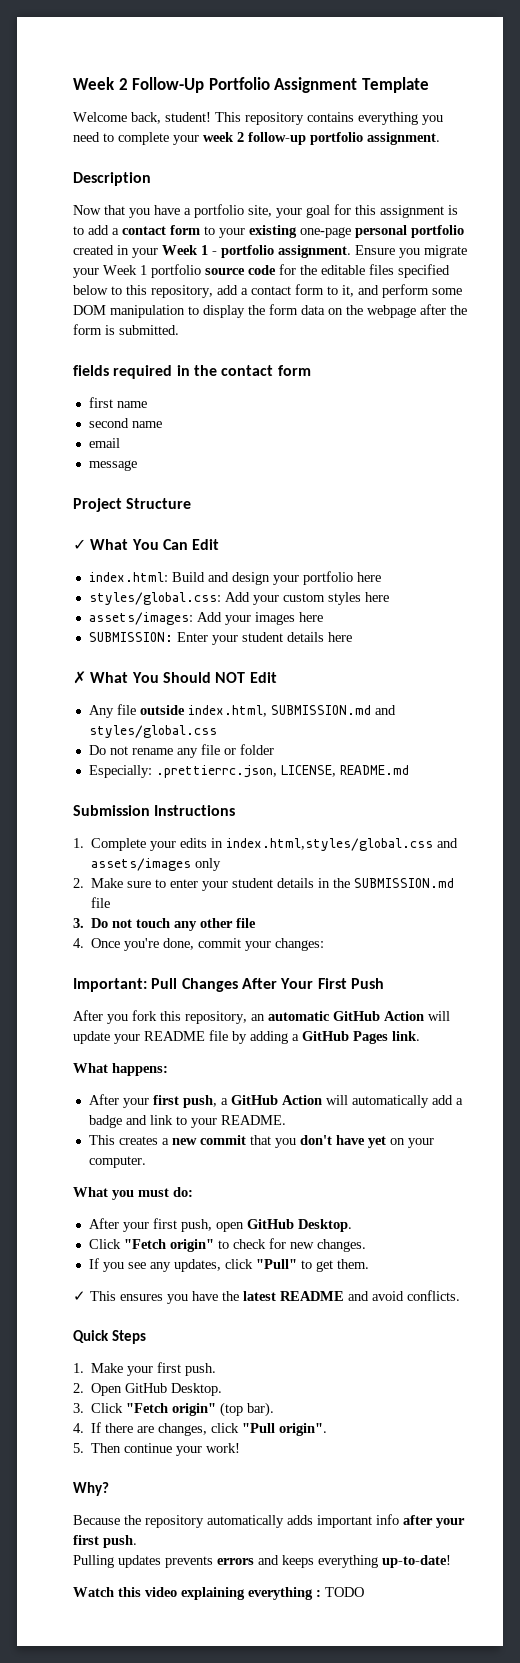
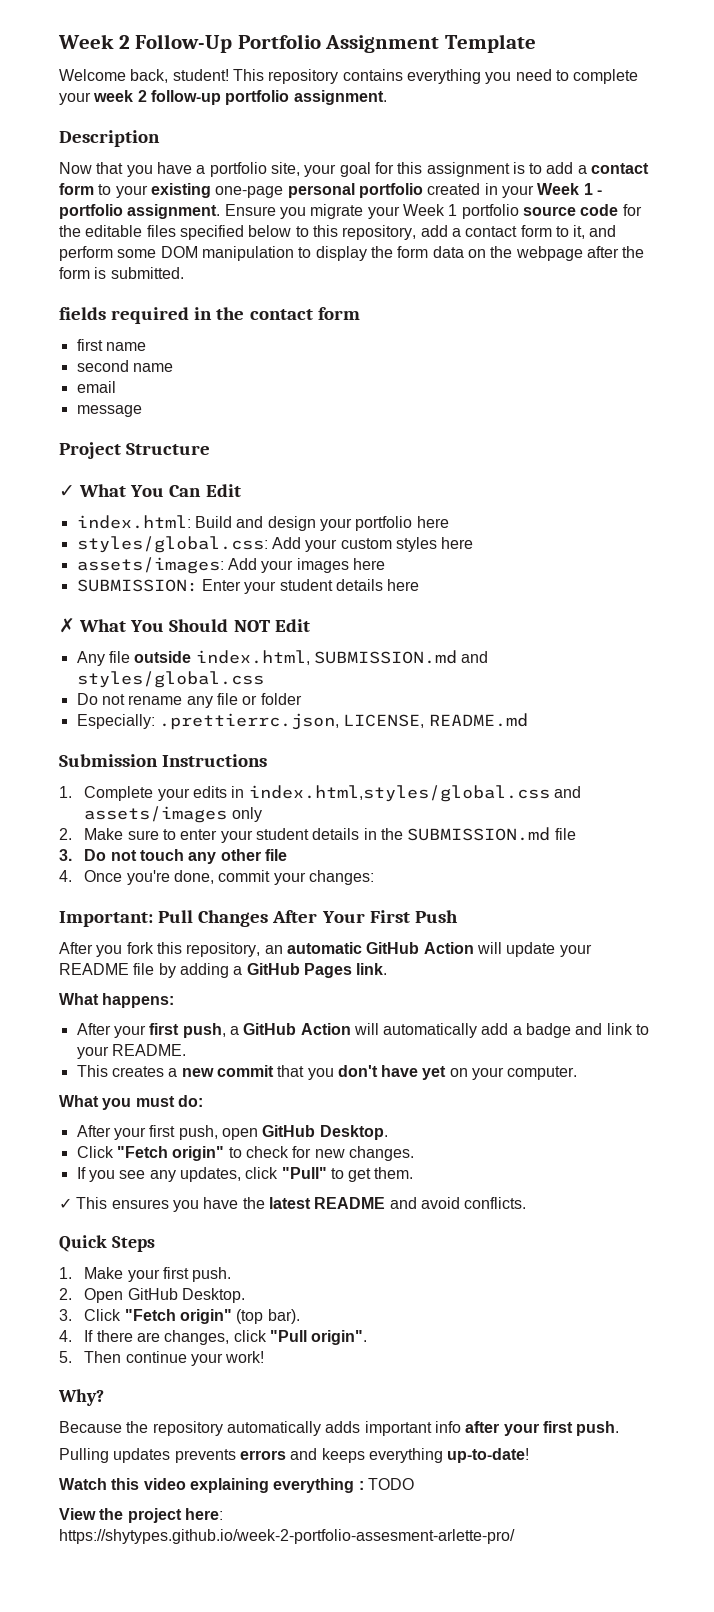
+ View the project here: https://shytypes.github.io/week-2-portfolio-assesment-arlette-pro/

